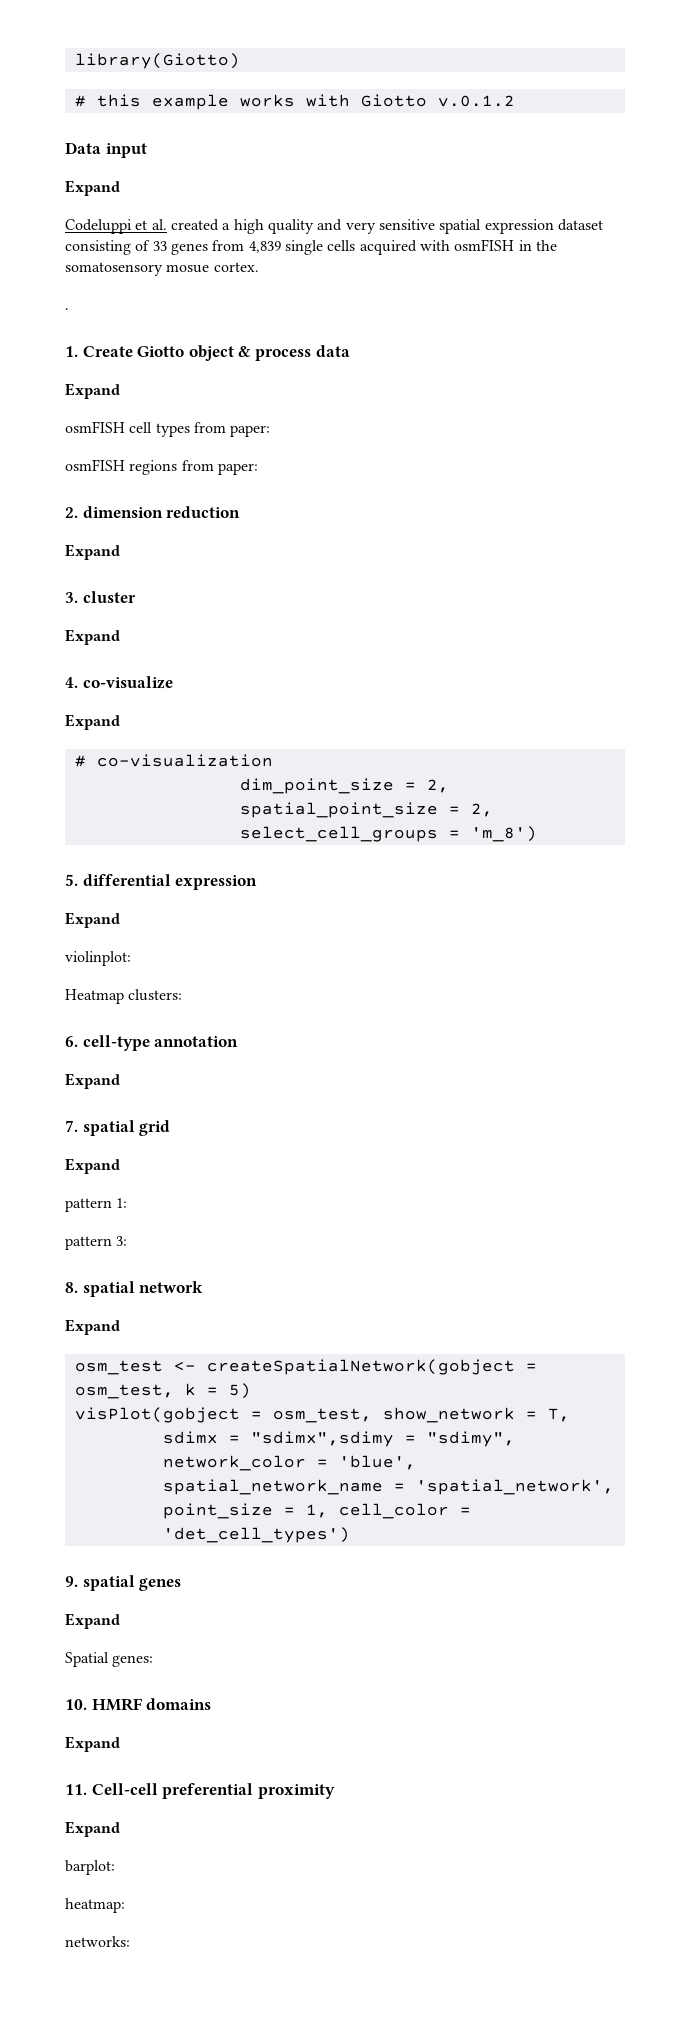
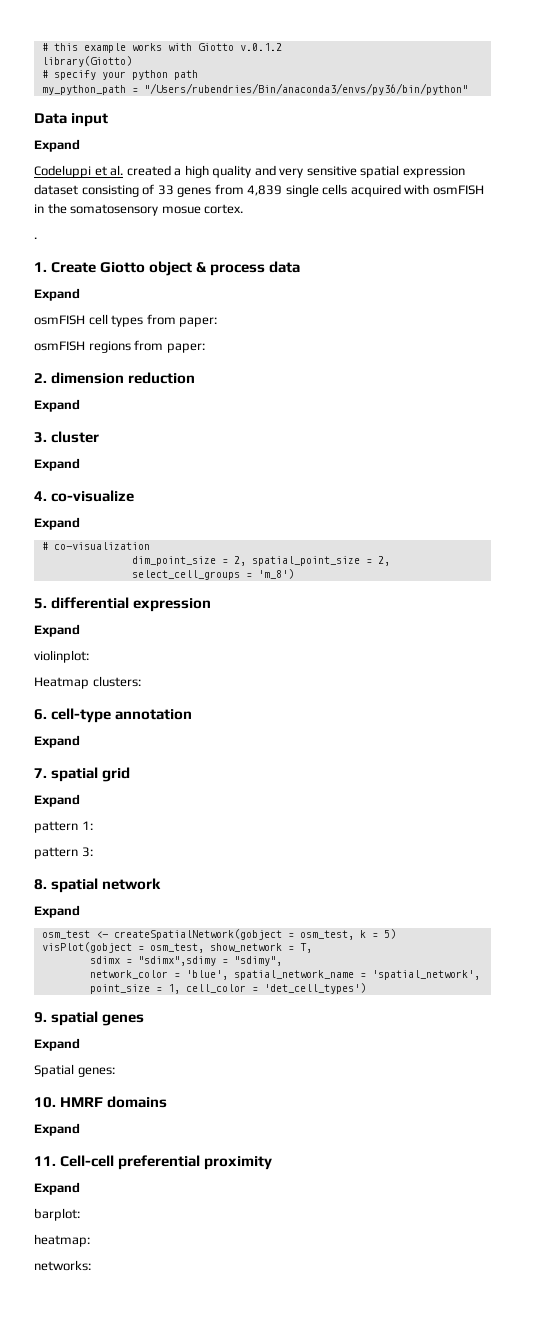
- library(Giotto)
+ library(Giotto)
+ # specify your python path
+ my_python_path = "/Users/rubendries/Bin/anaconda3/envs/py36/bin/python"

